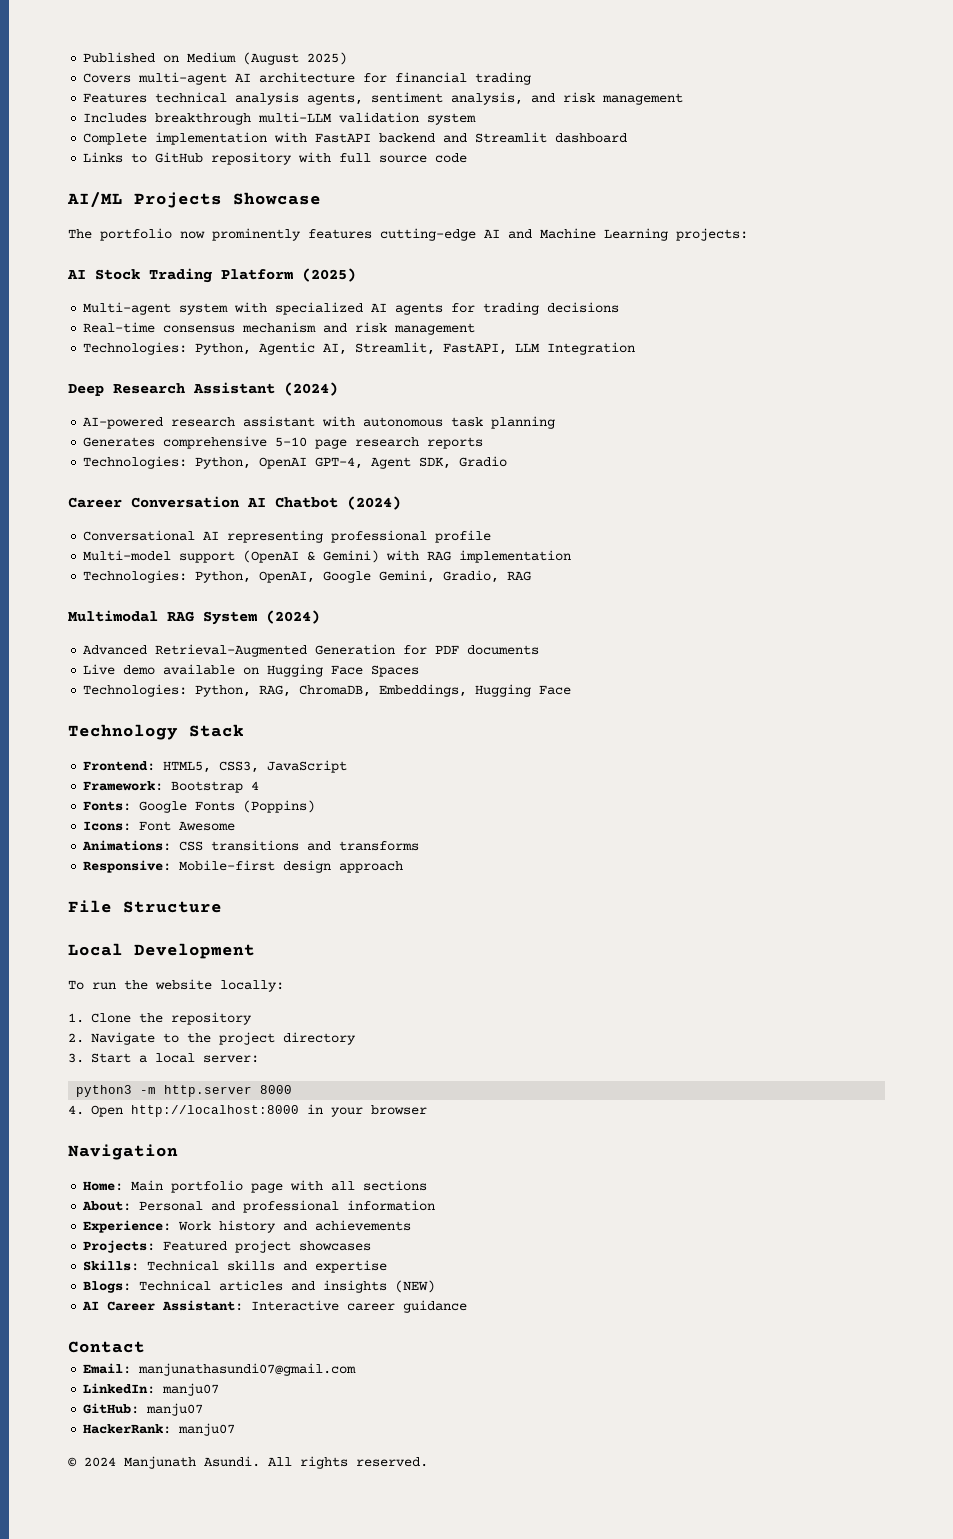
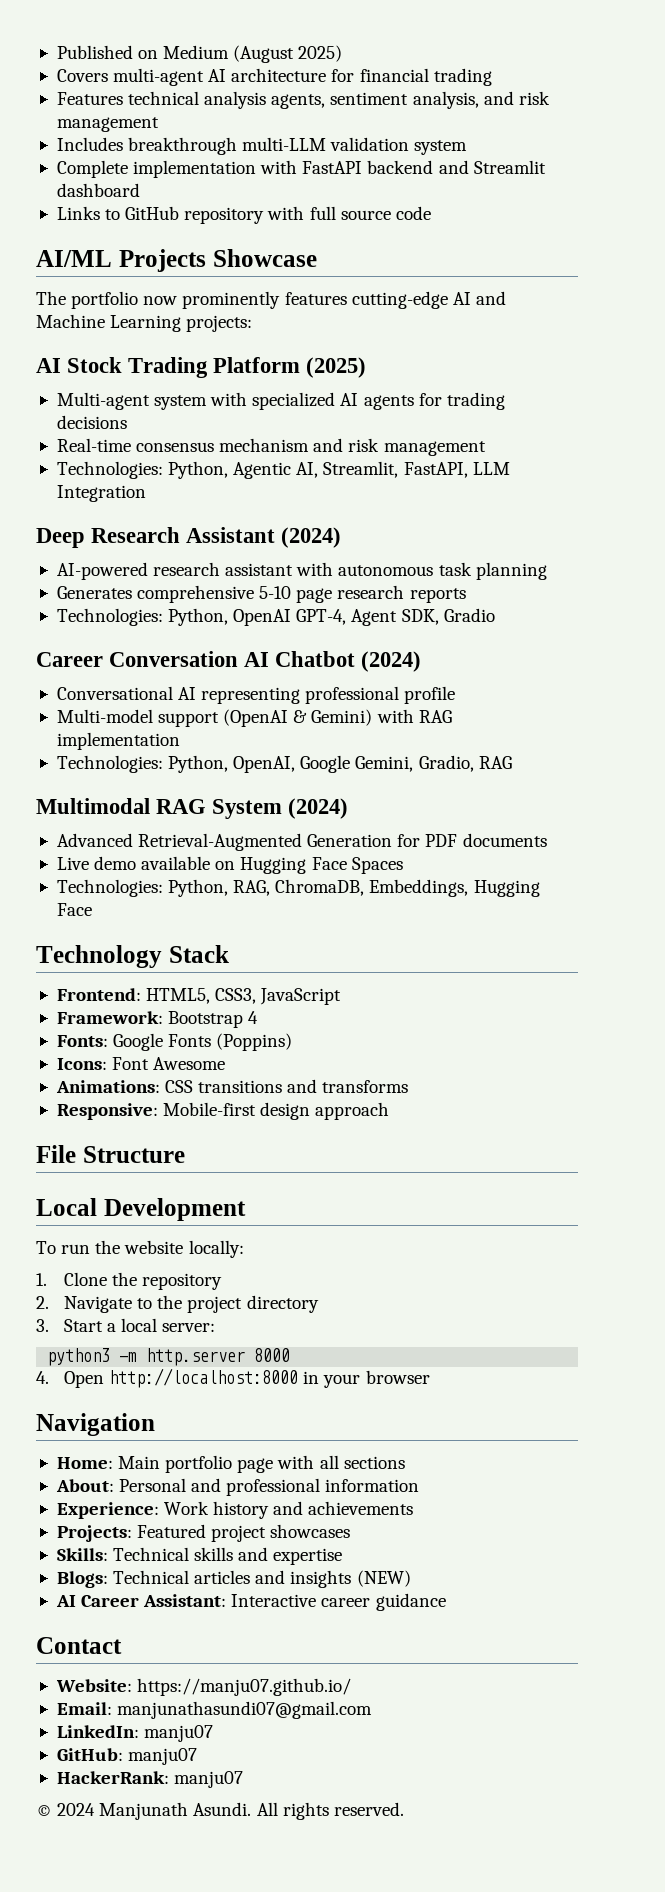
+ Website: https://manju07.github.io/

